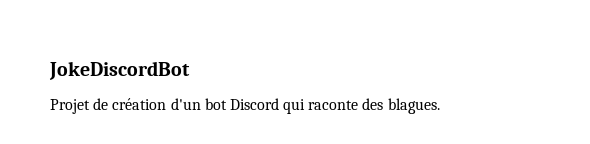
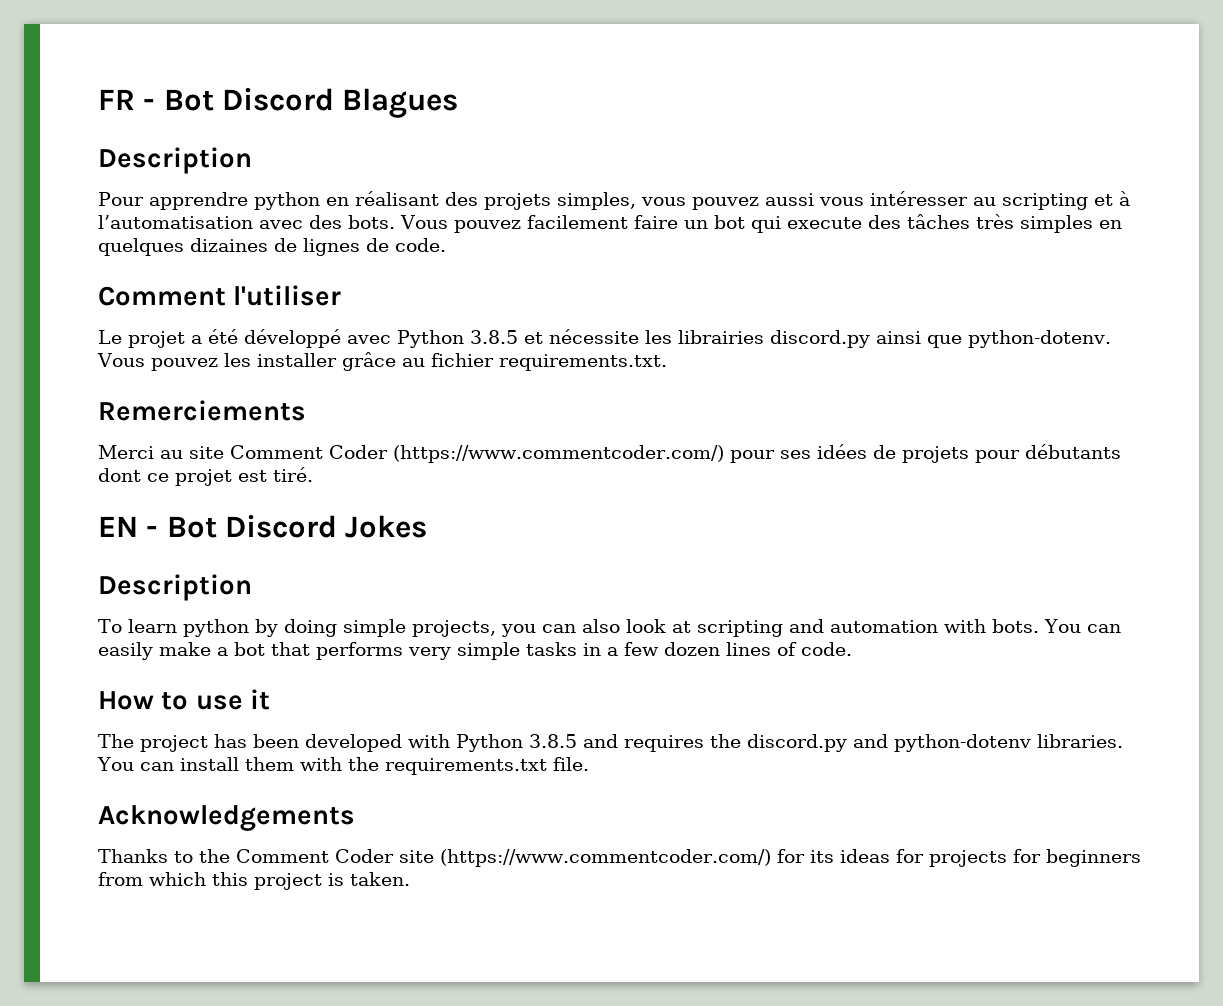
- JokeDiscordBot
- Projet de création d'un bot Discord qui raconte des blagues.
+ FR - Bot Discord Blagues
+ Description
+ Pour apprendre python en réalisant des projets simples, vous pouvez aussi vous intéresser au scripting et à l’automatisation avec des bots. Vous pouvez facilement faire un bot qui execute des tâches très simples en quelques dizaines de lignes de code.
+ Comment l'utiliser
+ Le projet a été développé avec Python 3.8.5 et nécessite les librairies discord.py ainsi que python-dotenv. Vous pouvez les installer grâce au fichier requirements.txt.
+ Remerciements
+ Merci au site Comment Coder (https://www.commentcoder.com/) pour ses idées de projets pour débutants dont ce projet est tiré.
+ EN - Bot Discord Jokes
+ Description
+ To learn python by doing simple projects, you can also look at scripting and automation with bots. You can easily make a bot that performs very simple tasks in a few dozen lines of code.
+ How to use it
+ The project has been developed with Python 3.8.5 and requires the discord.py and python-dotenv libraries. You can install them with the requirements.txt file.
+ Acknowledgements
+ Thanks to the Comment Coder site (https://www.commentcoder.com/) for its ideas for projects for beginners from which this project is taken.

